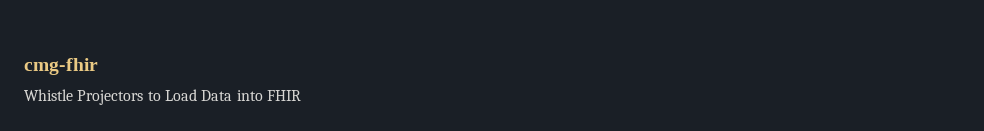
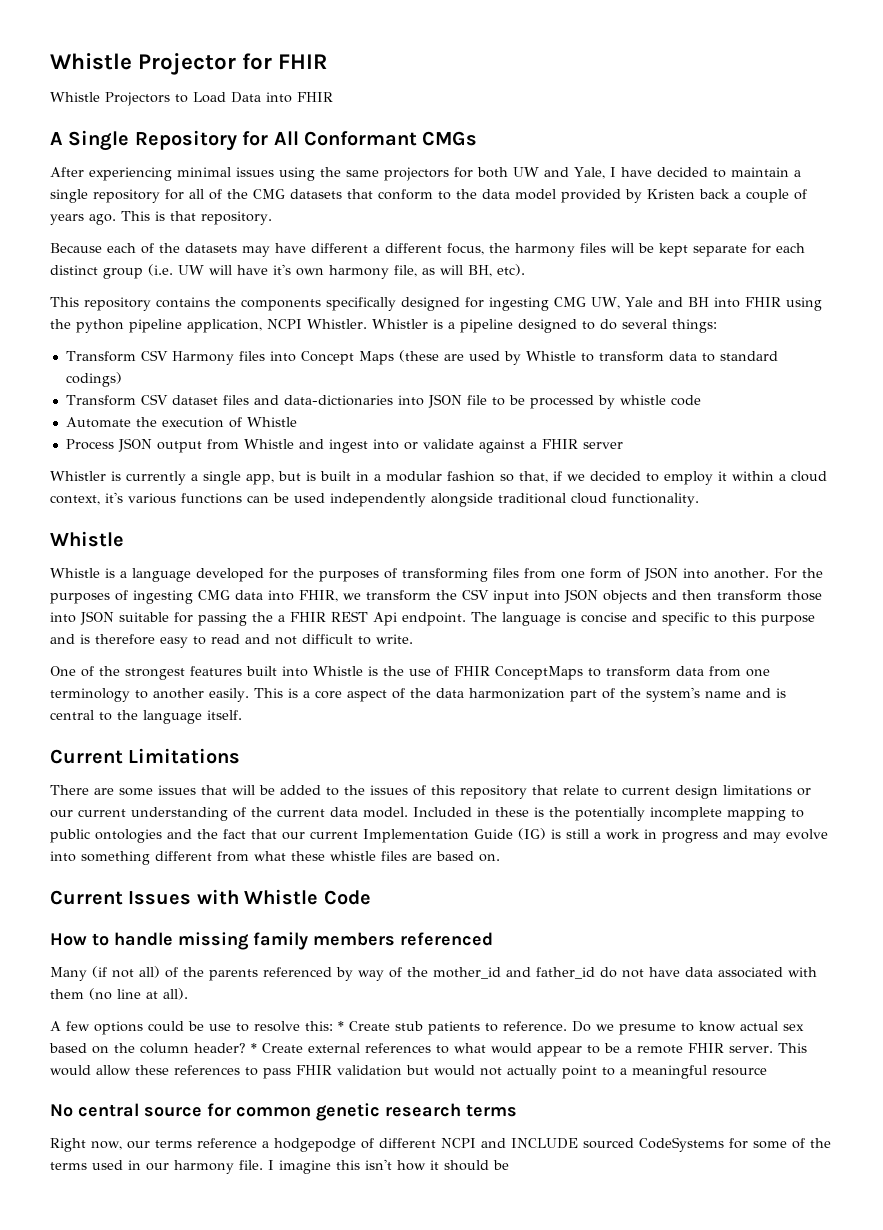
- cmg-fhir
+ Whistle Projector for FHIR
+ A Single Repository for All Conformant CMGs
+ After experiencing minimal issues using the same projectors for both UW and Yale, I have decided to maintain a single repository for all of the CMG datasets that conform to the data model provided by Kristen back a couple of years ago. This is that repository.
+ Because each of the datasets may have different a different focus, the harmony files will be kept separate for each distinct group (i.e. UW will have it's own harmony file, as will BH, etc).
+ This repository contains the components specifically designed for ingesting CMG UW, Yale and BH into FHIR using the python pipeline application, NCPI Whistler. Whistler is a pipeline designed to do several things:
+ Transform CSV Harmony files into Concept Maps (these are used by Whistle to transform data to standard codings)
+ Transform CSV dataset files and data-dictionaries into JSON file to be processed by whistle code
+ Automate the execution of Whistle
+ Process JSON output from Whistle and ingest into or validate against a FHIR server
+ Whistler is currently a single app, but is built in a modular fashion so that, if we decided to employ it within a cloud context, it's various functions can be used independently alongside traditional cloud functionality.
+ Whistle
+ Whistle is a language developed for the purposes of transforming files from one form of JSON into another. For the purposes of ingesting CMG data into FHIR, we transform the CSV input into JSON objects and then transform those into JSON suitable for passing the a FHIR REST Api endpoint. The language is concise and specific to this purpose and is therefore easy to read and not difficult to write.
+ One of the strongest features built into Whistle is the use of FHIR ConceptMaps to transform data from one terminology to another easily. This is a core aspect of the data harmonization part of the system's name and is central to the language itself.
+ Current Limitations
+ There are some issues that will be added to the issues of this repository that relate to current design limitations or our current understanding of the current data model. Included in these is the potentially incomplete mapping to public ontologies and the fact that our current Implementation Guide (IG) is still a work in progress and may evolve into something different from what these whistle files are based on.
+ Current Issues with Whistle Code
+ How to handle missing family members referenced
+ Many (if not all) of the parents referenced by way of the mother_id and father_id do not have data associated with them (no line at all).
+ A few options could be use to resolve this: * Create stub patients to reference. Do we presume to know actual sex based on the column header? * Create external references to what would appear to be a remote FHIR server. This would allow these references to pass FHIR validation but would not actually point to a meaningful resource
+ No central source for common genetic research terms
+ Right now, our terms reference a hodgepodge of different NCPI and INCLUDE sourced CodeSystems for some of the terms used in our harmony file. I imagine this isn't how it should be

